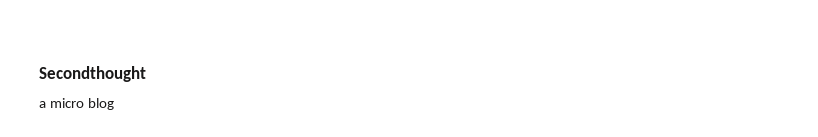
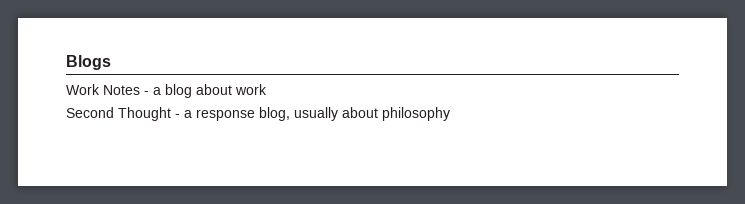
- Secondthought
- a micro blog
+ Blogs
+ Work Notes - a blog about work
+ Second Thought - a response blog, usually about philosophy

